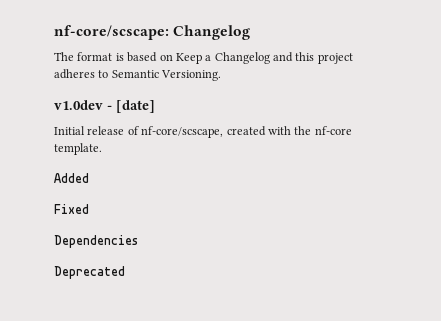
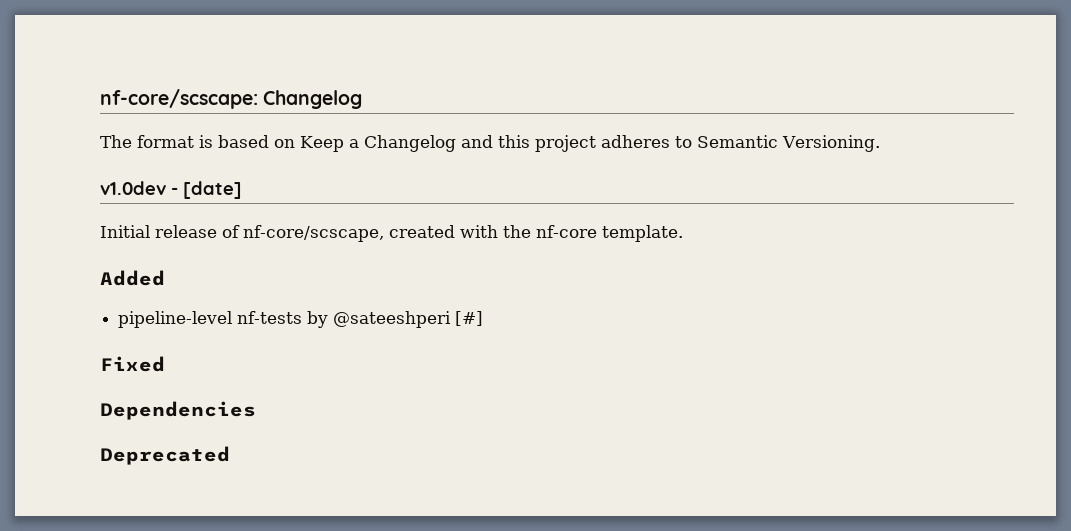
+ pipeline-level nf-tests by @sateeshperi [#]

